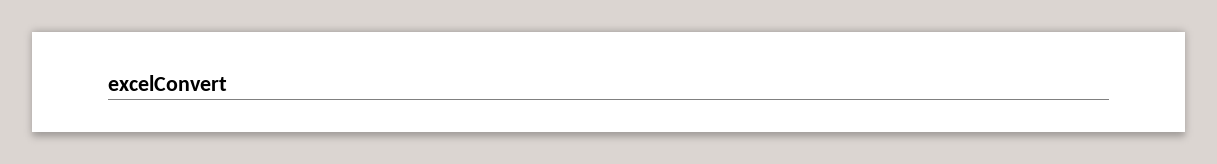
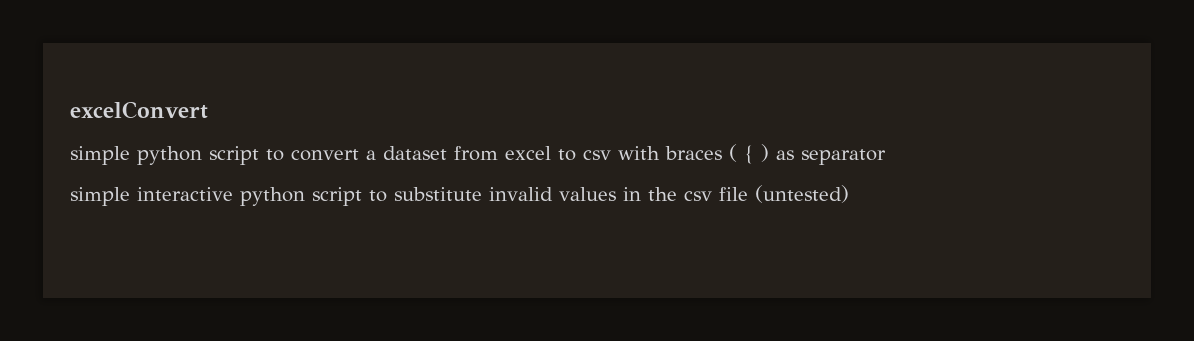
+ simple python script to convert a dataset from excel to csv with braces ( { ) as separator
+ simple interactive python script to substitute invalid values in the csv file (untested)

